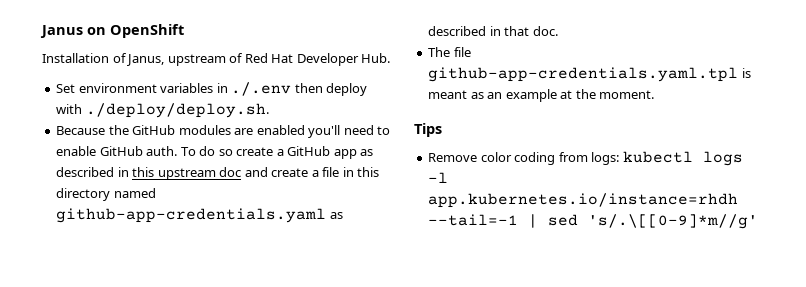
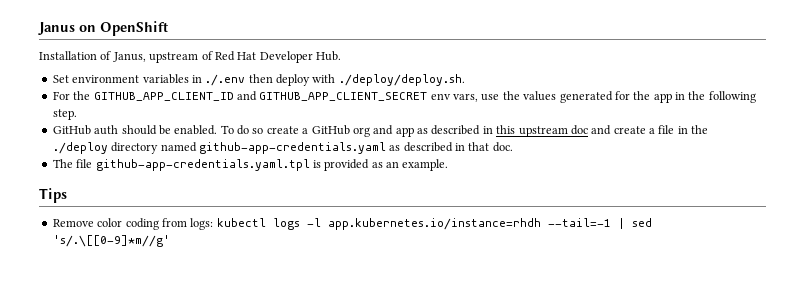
- Because the GitHub modules are enabled you'll need to enable GitHub auth.
+ For the GITHUB_APP_CLIENT_ID and GITHUB_APP_CLIENT_SECRET env vars, use the values generated for the app in the following step.
+ GitHub auth should be enabled.
- To do so create a GitHub app as described in this upstream doc and create a file in this directory named github-app-credentials.yaml as described in that doc.
+ To do so create a GitHub org and app as described in this upstream doc and create a file in the ./deploy directory named github-app-credentials.yaml as described in that doc.
- The file github-app-credentials.yaml.tpl is meant as an example at the moment.
+ The file github-app-credentials.yaml.tpl is provided as an example.

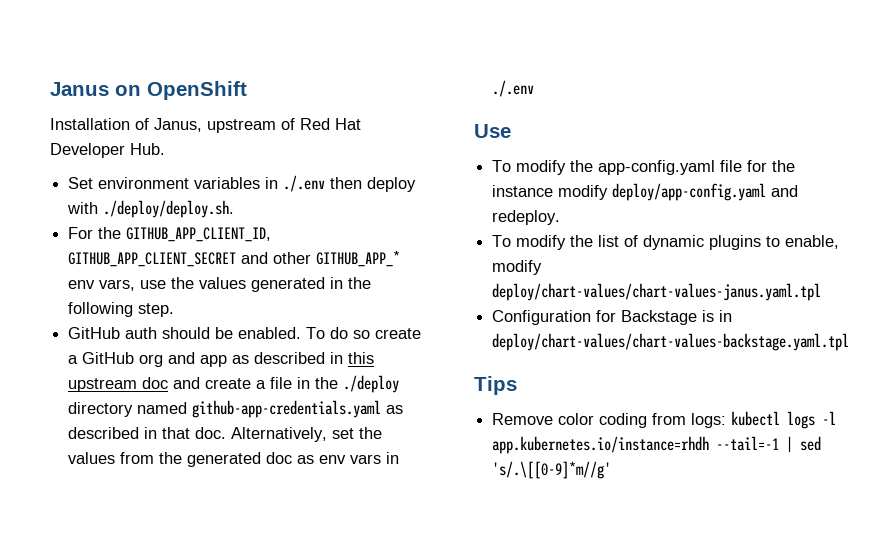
- For the GITHUB_APP_CLIENT_ID and GITHUB_APP_CLIENT_SECRET env vars, use the values generated for the app in the following step.
+ For the GITHUB_APP_CLIENT_ID, GITHUB_APP_CLIENT_SECRET and other GITHUB_APP_* env vars, use the values generated in the following step.
- To do so create a GitHub org and app as described in this upstream doc and create a file in the ./deploy directory named github-app-credentials.yaml as described in that doc.
- The file github-app-credentials.yaml.tpl is provided as an example.
+ To do so create a GitHub org and app as described in this upstream doc and create a file in the ./deploy directory named github-app-credentials.yaml as described in that doc. Alternatively, set the values from the generated doc as env vars in ./.env
+ Use
+ To modify the app-config.yaml file for the instance modify deploy/app-config.yaml and redeploy.
+ To modify the list of dynamic plugins to enable, modify deploy/chart-values/chart-values-janus.yaml.tpl
+ Configuration for Backstage is in deploy/chart-values/chart-values-backstage.yaml.tpl

